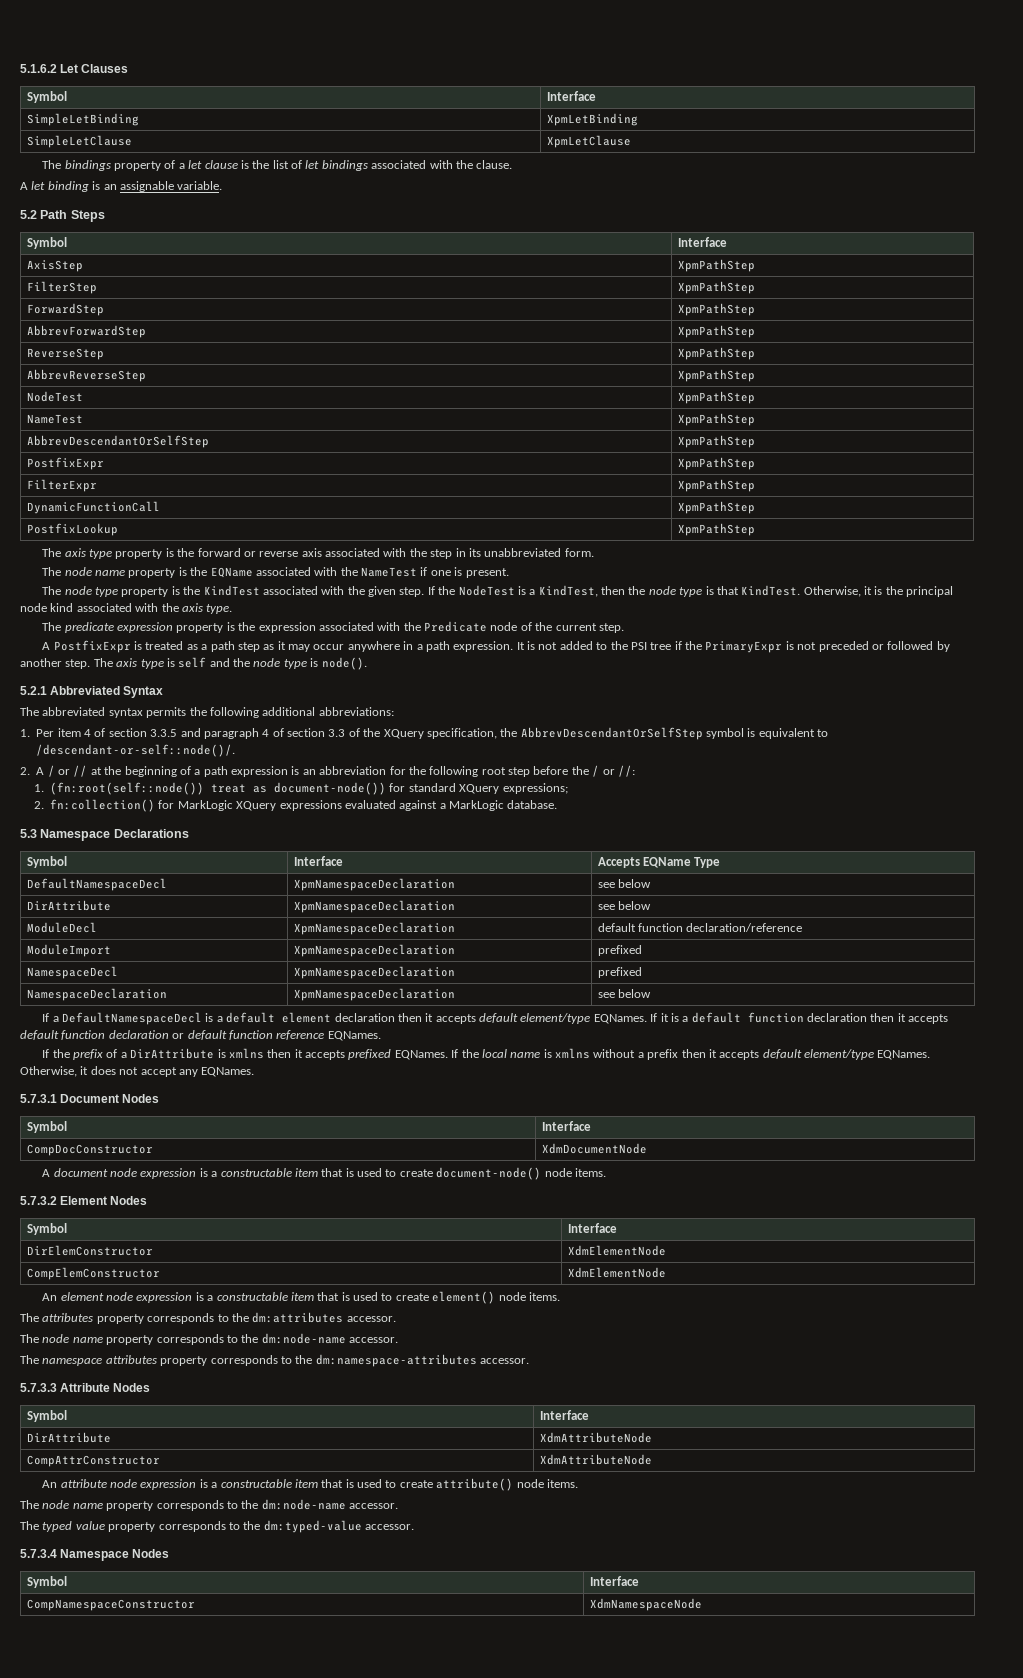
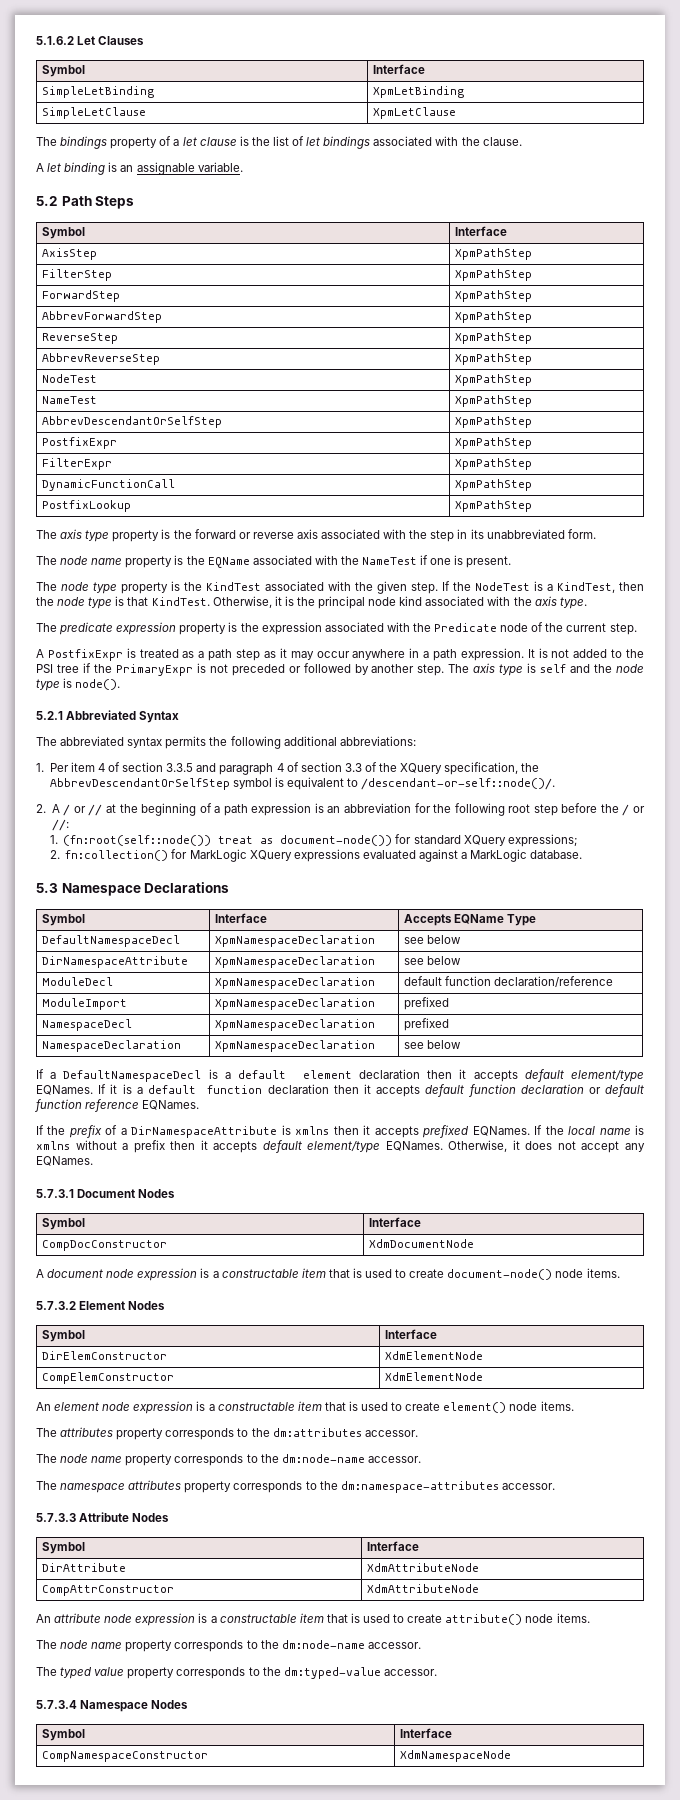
- DirAttribute | XpmNamespaceDeclaration | see below
+ DirNamespaceAttribute | XpmNamespaceDeclaration | see below
- If the prefix of a DirAttribute is xmlns then it accepts prefixed EQNames.
+ If the prefix of a DirNamespaceAttribute is xmlns then it accepts prefixed EQNames.

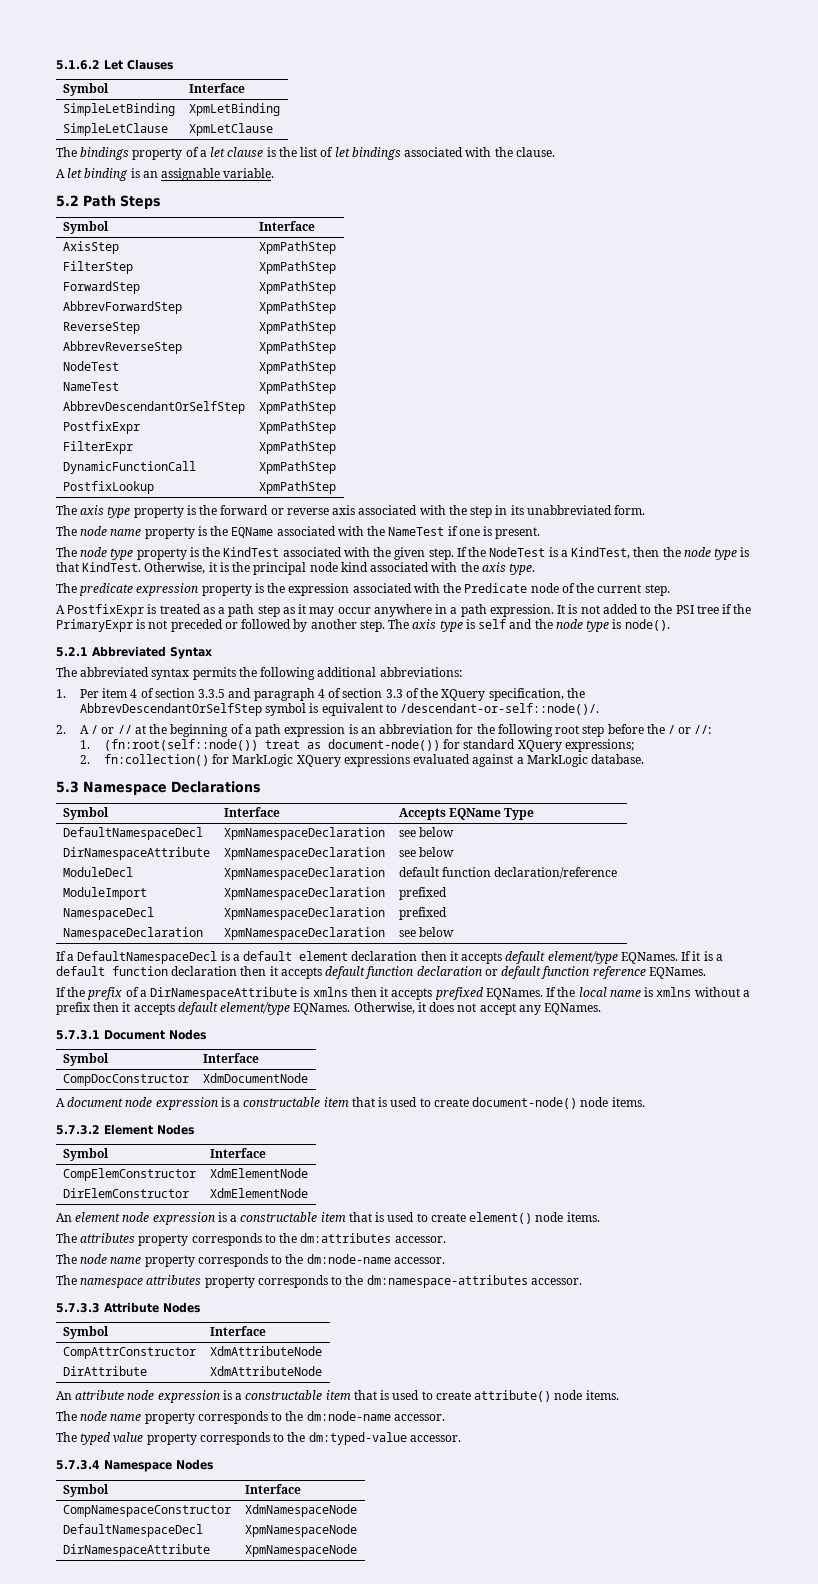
+ CompElemConstructor | XdmElementNode
  DirElemConstructor | XdmElementNode
- CompElemConstructor | XdmElementNode
+ CompAttrConstructor | XdmAttributeNode
  DirAttribute | XdmAttributeNode
- CompAttrConstructor | XdmAttributeNode
+ DefaultNamespaceDecl | XpmNamespaceNode
+ DirNamespaceAttribute | XpmNamespaceNode

